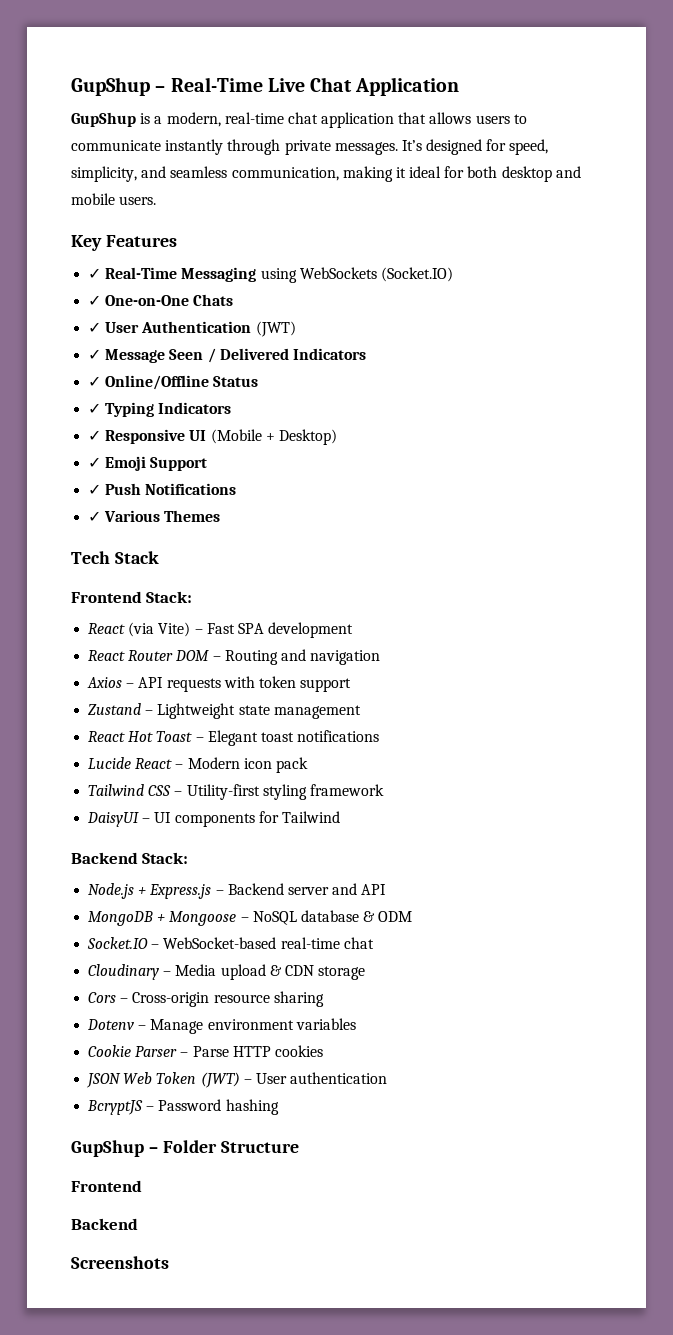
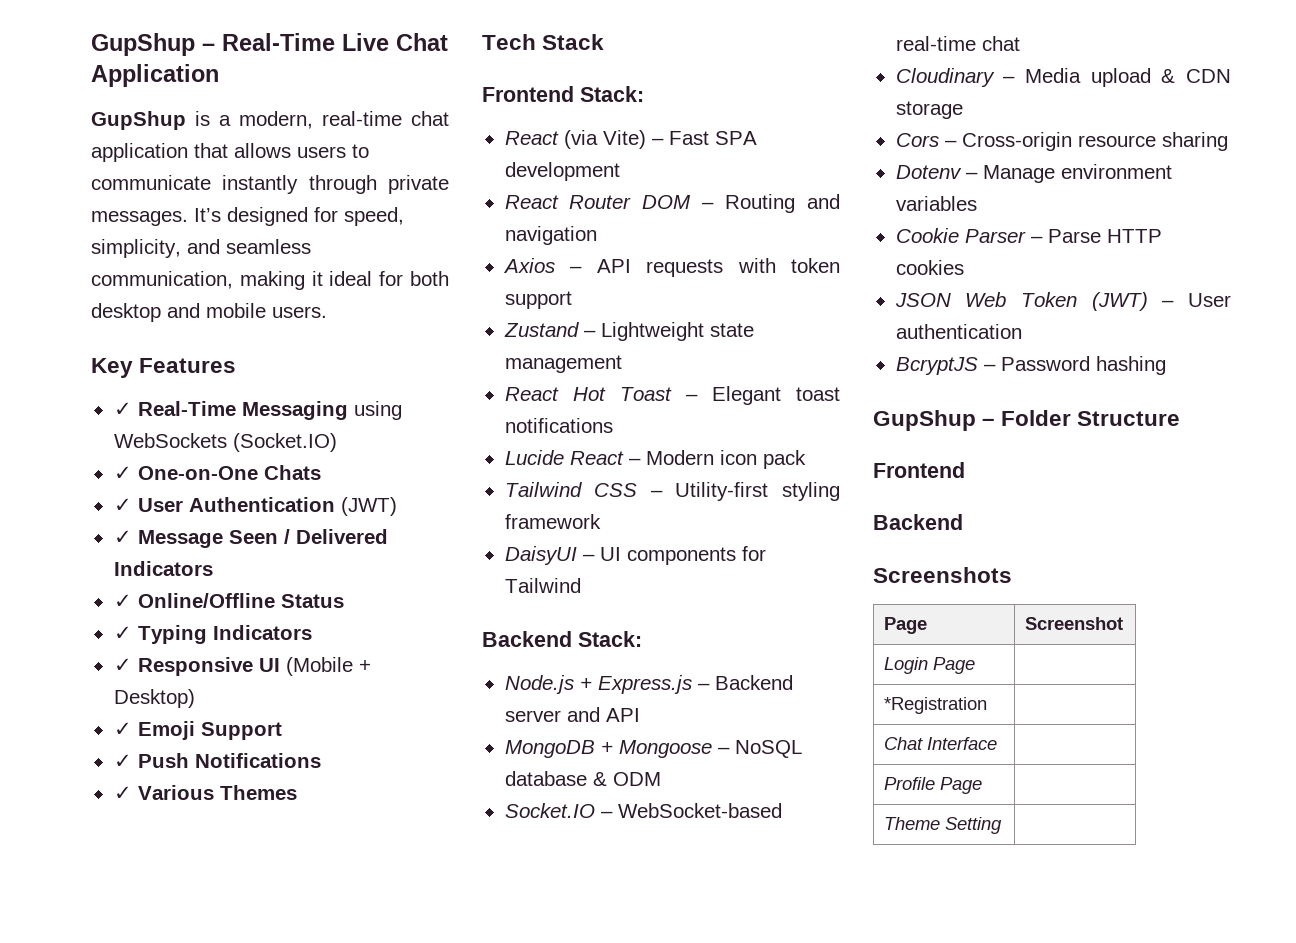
+ Page | Screenshot
+ Login Page |
+ *Registration |
+ Chat Interface |
+ Profile Page |
+ Theme Setting |

